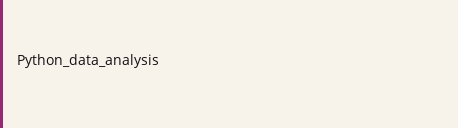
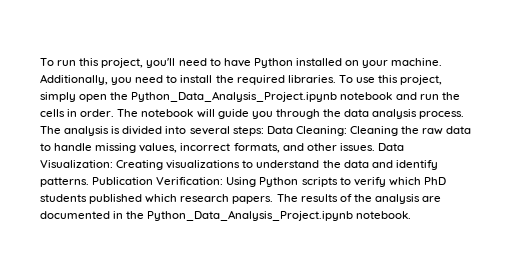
- Python_data_analysis
+ To run this project, you'll need to have Python installed on your machine. Additionally, you need to install the required libraries. To use this project, simply open the Python_Data_Analysis_Project.ipynb notebook and run the cells in order. The notebook will guide you through the data analysis process. The analysis is divided into several steps: Data Cleaning: Cleaning the raw data to handle missing values, incorrect formats, and other issues. Data Visualization: Creating visualizations to understand the data and identify patterns. Publication Verification: Using Python scripts to verify which PhD students published which research papers. The results of the analysis are documented in the Python_Data_Analysis_Project.ipynb notebook.

